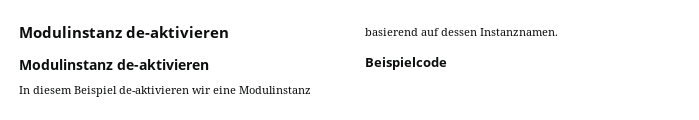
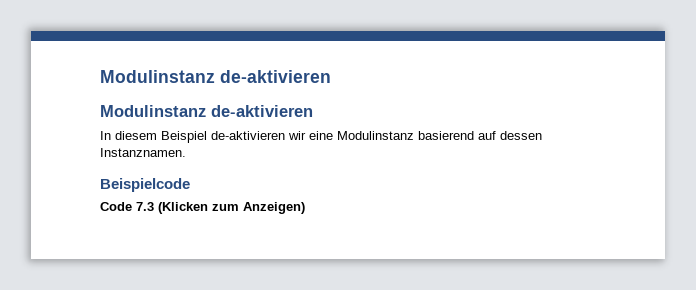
+ Code 7.3 (Klicken zum Anzeigen)

